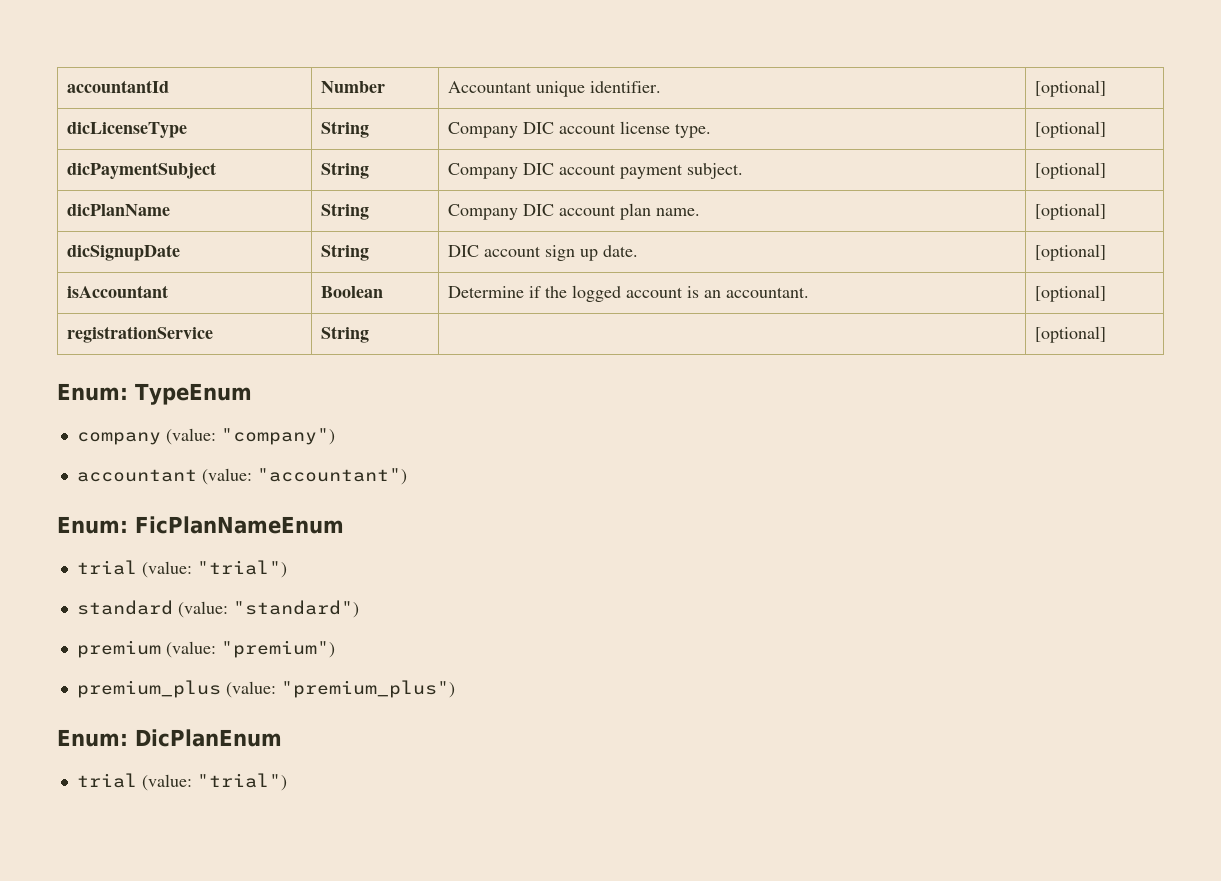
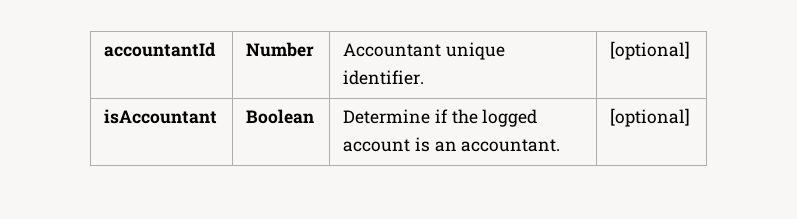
- dicLicenseType | String | Company DIC account license type. | [optional]
- dicPaymentSubject | String | Company DIC account payment subject. | [optional]
- dicPlanName | String | Company DIC account plan name. | [optional]
- dicSignupDate | String | DIC account sign up date. | [optional]
- registrationService | String | | [optional]
- Enum: TypeEnum
- company (value: "company")
- accountant (value: "accountant")
- Enum: FicPlanNameEnum
- trial (value: "trial")
- standard (value: "standard")
- premium (value: "premium")
- premium_plus (value: "premium_plus")
- Enum: DicPlanEnum
- trial (value: "trial")

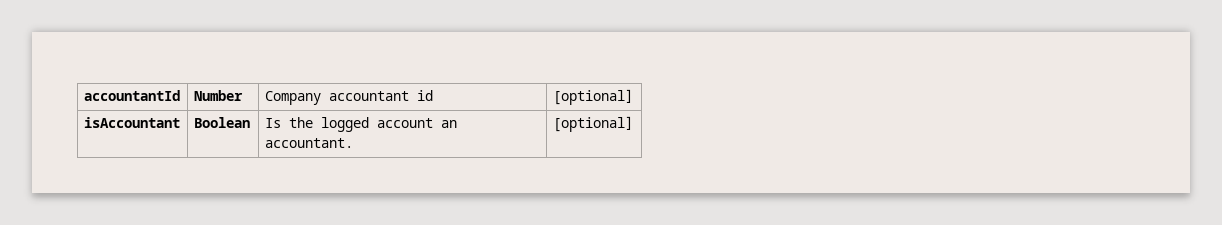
- accountantId | Number | Accountant unique identifier. | [optional]
+ accountantId | Number | Company accountant id | [optional]
- isAccountant | Boolean | Determine if the logged account is an accountant. | [optional]
+ isAccountant | Boolean | Is the logged account an accountant. | [optional]

